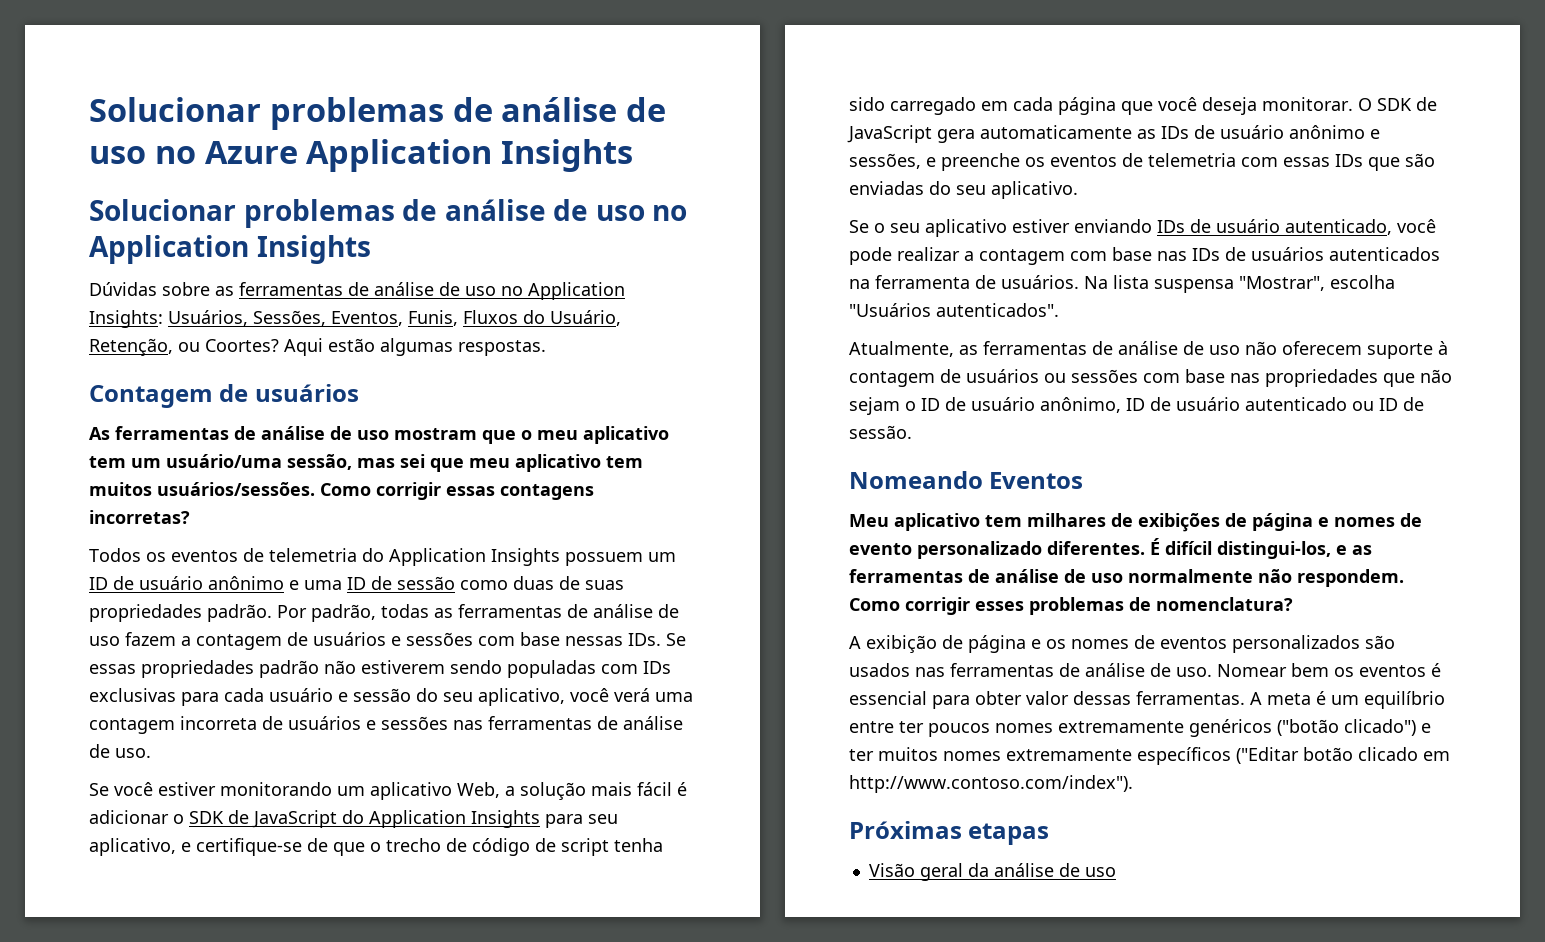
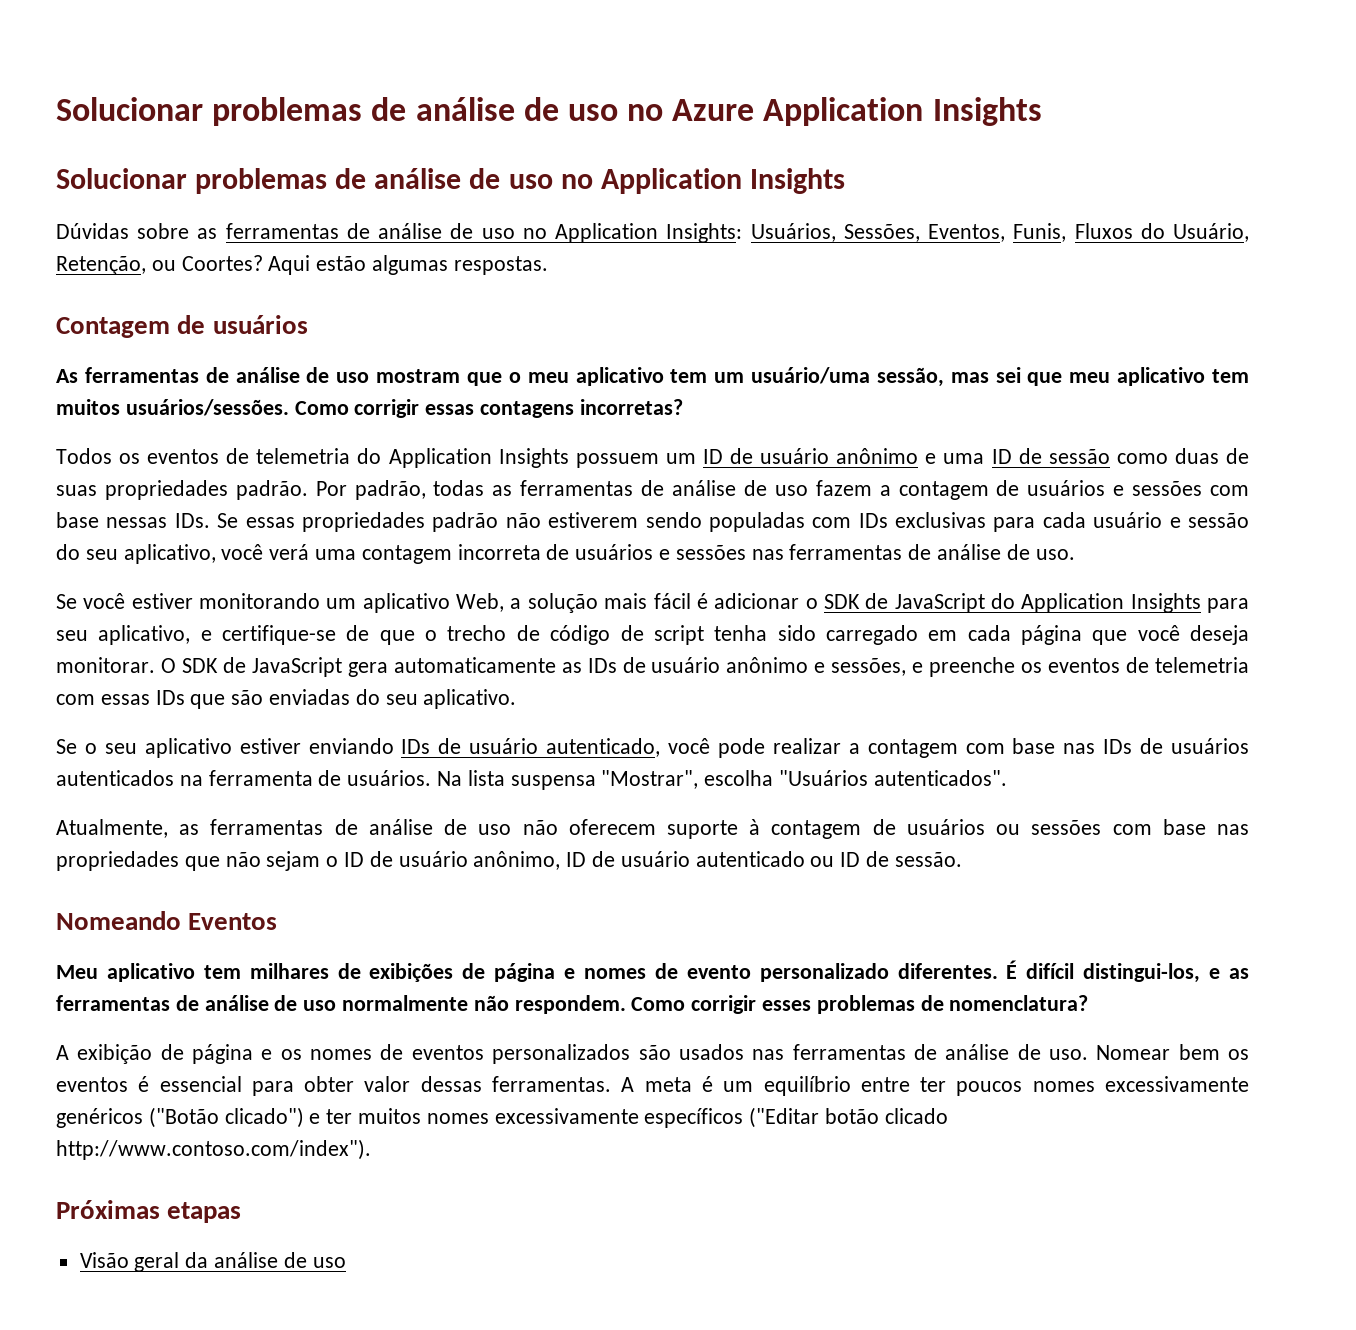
- A meta é um equilíbrio entre ter poucos nomes extremamente genéricos ("botão clicado") e ter muitos nomes extremamente específicos ("Editar botão clicado em http://www.contoso.com/index").
+ A meta é um equilíbrio entre ter poucos nomes excessivamente genéricos ("Botão clicado") e ter muitos nomes excessivamente específicos ("Editar botão clicado http://www.contoso.com/index").

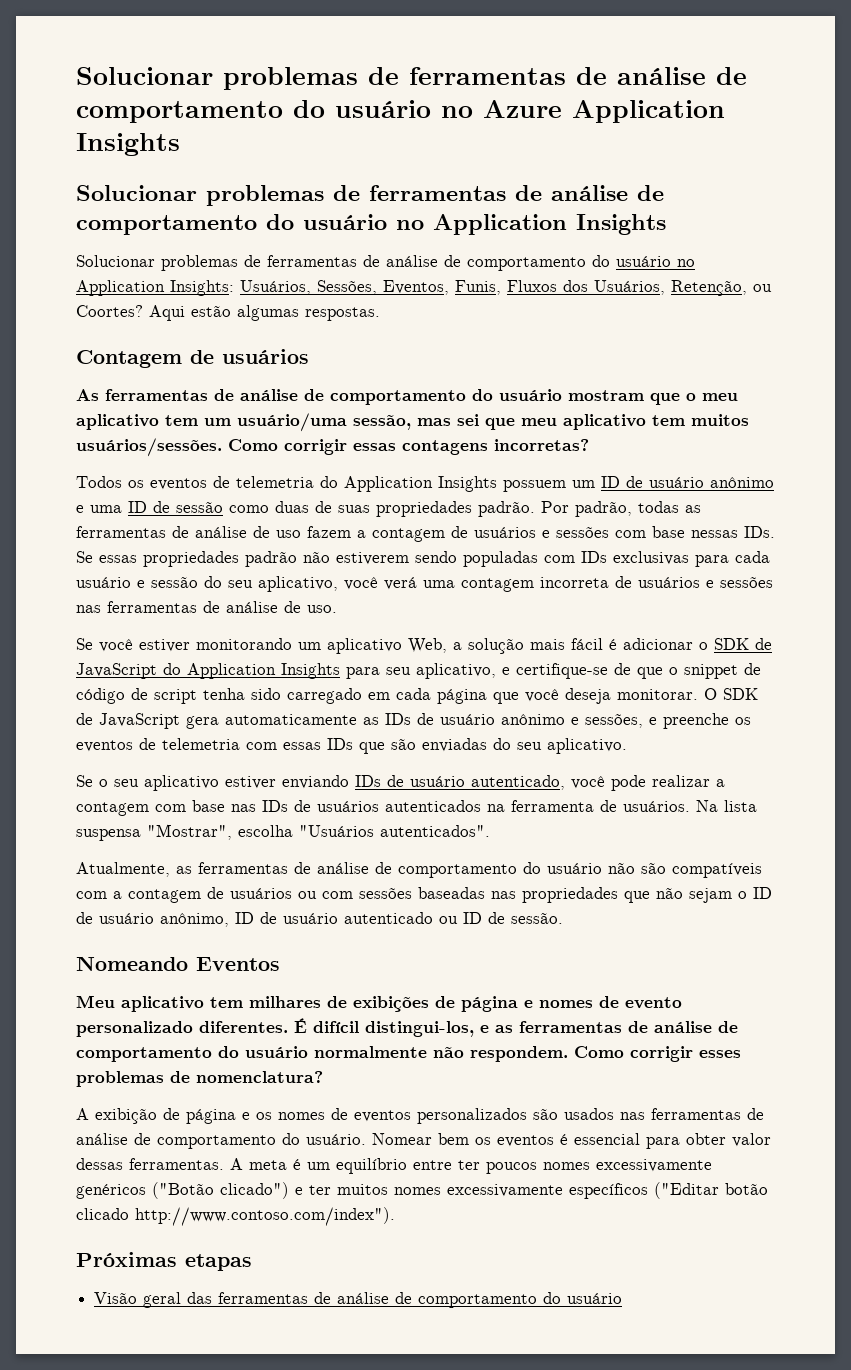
- Solucionar problemas de análise de uso no Azure Application Insights
+ Solucionar problemas de ferramentas de análise de comportamento do usuário no Azure Application Insights
- Solucionar problemas de análise de uso no Application Insights
+ Solucionar problemas de ferramentas de análise de comportamento do usuário no Application Insights
- Dúvidas sobre as ferramentas de análise de uso no Application Insights: Usuários, Sessões, Eventos, Funis, Fluxos do Usuário, Retenção, ou Coortes?
+ Solucionar problemas de ferramentas de análise de comportamento do usuário no Application Insights: Usuários, Sessões, Eventos, Funis, Fluxos dos Usuários, Retenção, ou Coortes?
- As ferramentas de análise de uso mostram que o meu aplicativo tem um usuário/uma sessão, mas sei que meu aplicativo tem muitos usuários/sessões.
+ As ferramentas de análise de comportamento do usuário mostram que o meu aplicativo tem um usuário/uma sessão, mas sei que meu aplicativo tem muitos usuários/sessões.
- Se você estiver monitorando um aplicativo Web, a solução mais fácil é adicionar o SDK de JavaScript do Application Insights para seu aplicativo, e certifique-se de que o trecho de código de script tenha sido carregado em cada página que você deseja monitorar.
+ Se você estiver monitorando um aplicativo Web, a solução mais fácil é adicionar o SDK de JavaScript do Application Insights para seu aplicativo, e certifique-se de que o snippet de código de script tenha sido carregado em cada página que você deseja monitorar.
- Atualmente, as ferramentas de análise de uso não oferecem suporte à contagem de usuários ou sessões com base nas propriedades que não sejam o ID de usuário anônimo, ID de usuário autenticado ou ID de sessão.
+ Atualmente, as ferramentas de análise de comportamento do usuário não são compatíveis com a contagem de usuários ou com sessões baseadas nas propriedades que não sejam o ID de usuário anônimo, ID de usuário autenticado ou ID de sessão.
- É difícil distingui-los, e as ferramentas de análise de uso normalmente não respondem.
+ É difícil distingui-los, e as ferramentas de análise de comportamento do usuário normalmente não respondem.
- A exibição de página e os nomes de eventos personalizados são usados nas ferramentas de análise de uso.
+ A exibição de página e os nomes de eventos personalizados são usados nas ferramentas de análise de comportamento do usuário.
- Visão geral da análise de uso
+ Visão geral das ferramentas de análise de comportamento do usuário

